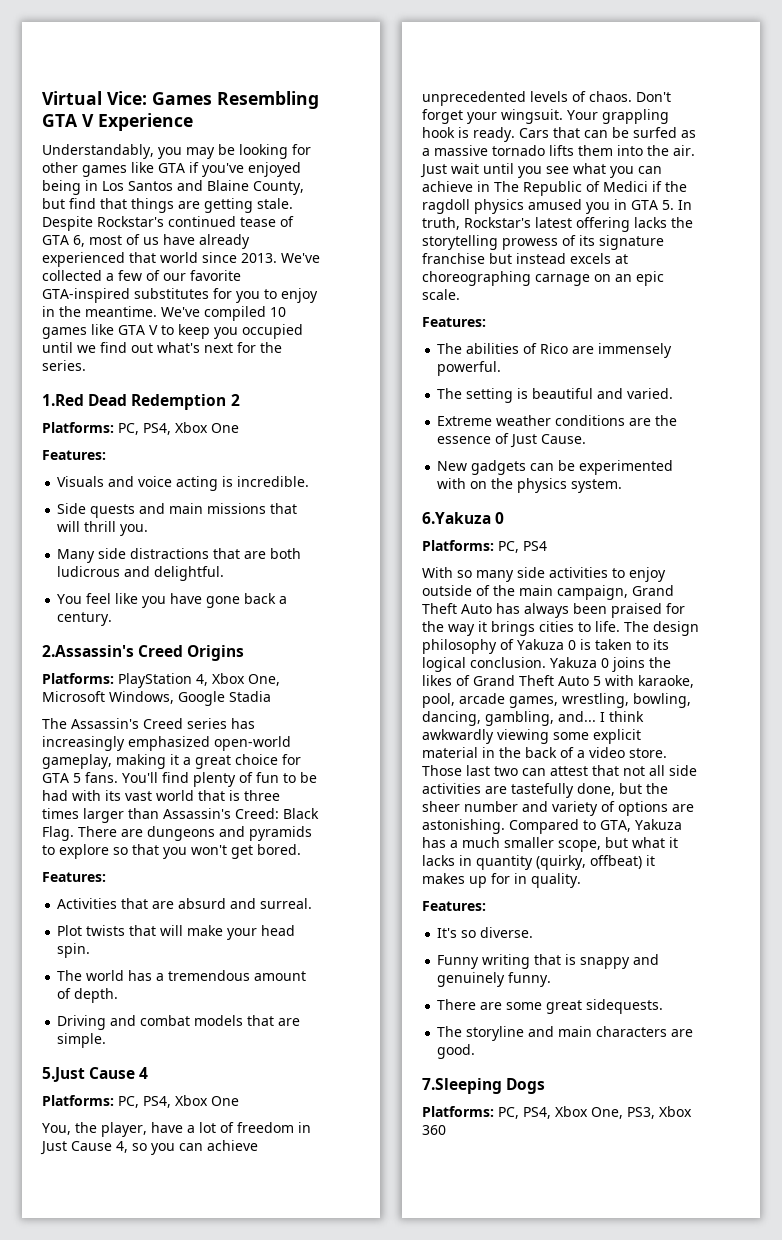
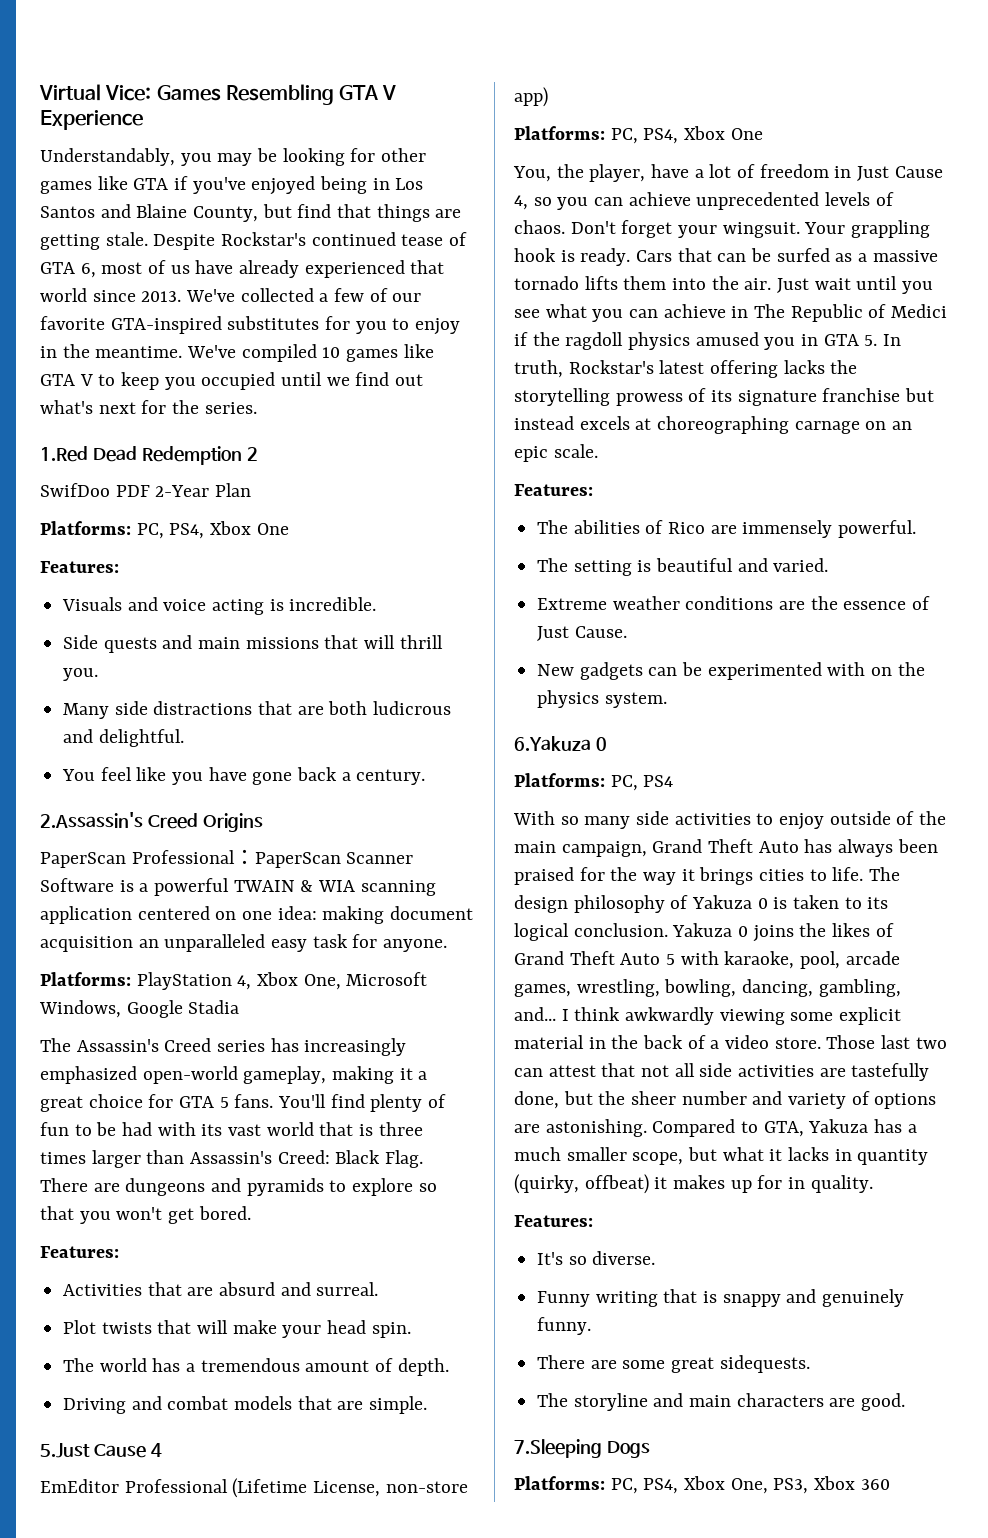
+ SwifDoo PDF 2-Year Plan
+ PaperScan Professional：PaperScan Scanner Software is a powerful TWAIN & WIA scanning application centered on one idea: making document acquisition an unparalleled easy task for anyone.
+ EmEditor Professional (Lifetime License, non-store app)

